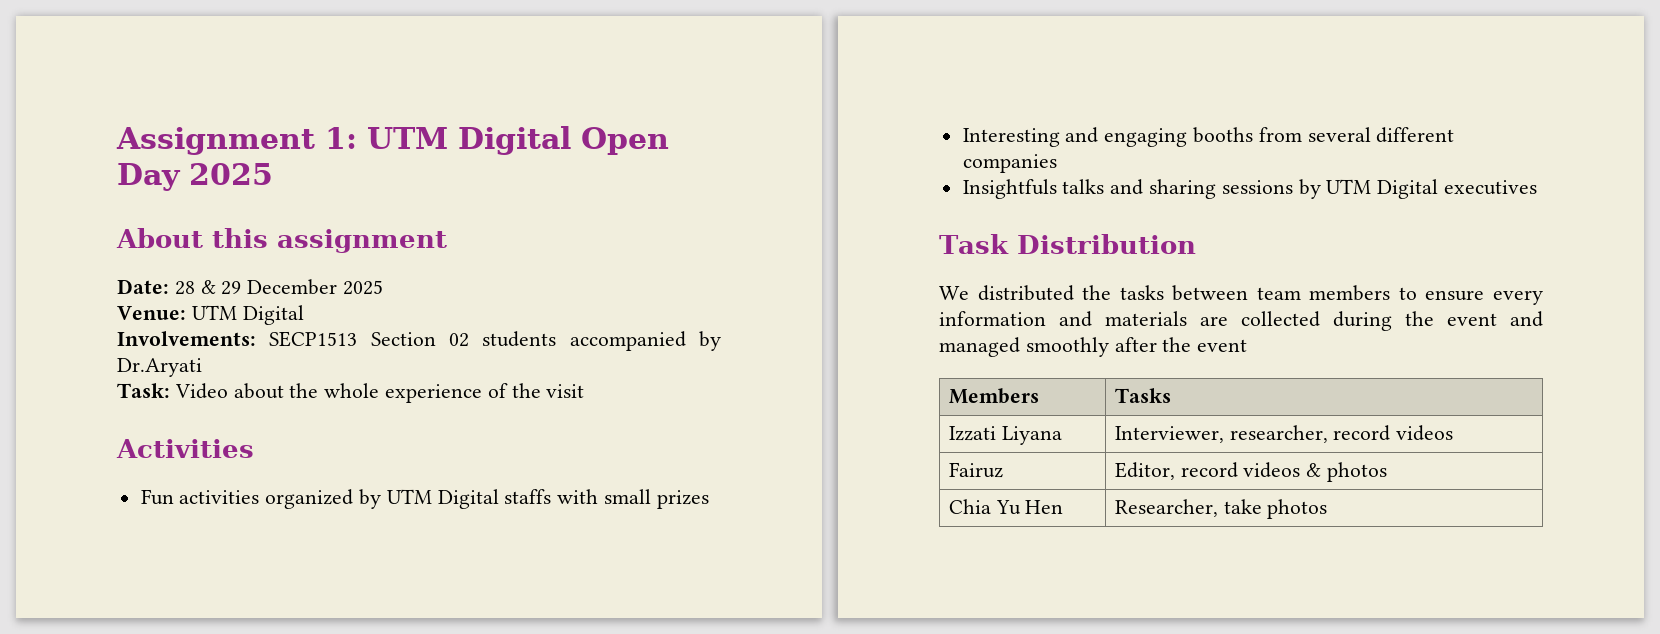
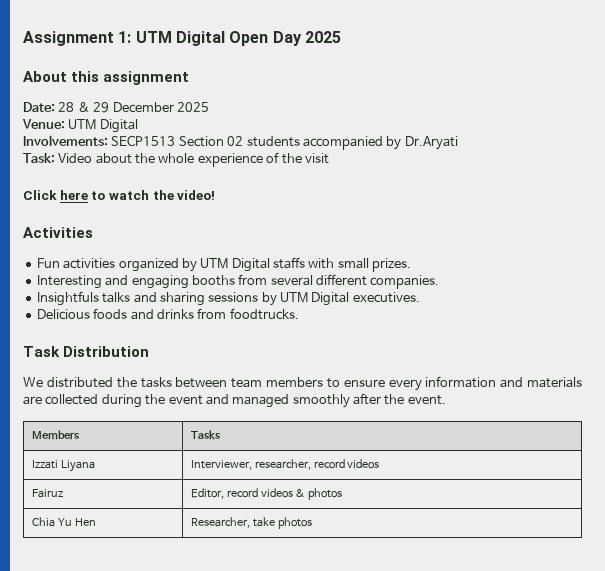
+ Click here to watch the video!
- Fun activities organized by UTM Digital staffs with small prizes
+ Fun activities organized by UTM Digital staffs with small prizes.
- Interesting and engaging booths from several different companies
+ Interesting and engaging booths from several different companies.
- Insightfuls talks and sharing sessions by UTM Digital executives
+ Insightfuls talks and sharing sessions by UTM Digital executives.
+ Delicious foods and drinks from foodtrucks.
- We distributed the tasks between team members to ensure every information and materials are collected during the event and managed smoothly after the event
+ We distributed the tasks between team members to ensure every information and materials are collected during the event and managed smoothly after the event.

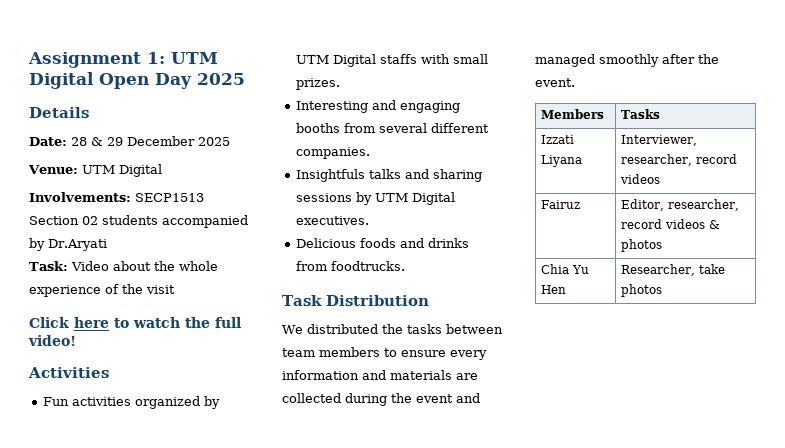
- About this assignment
+ Details
- Click here to watch the video!
+ Click here to watch the full video!
- Fairuz | Editor, record videos & photos
+ Fairuz | Editor, researcher, record videos & photos

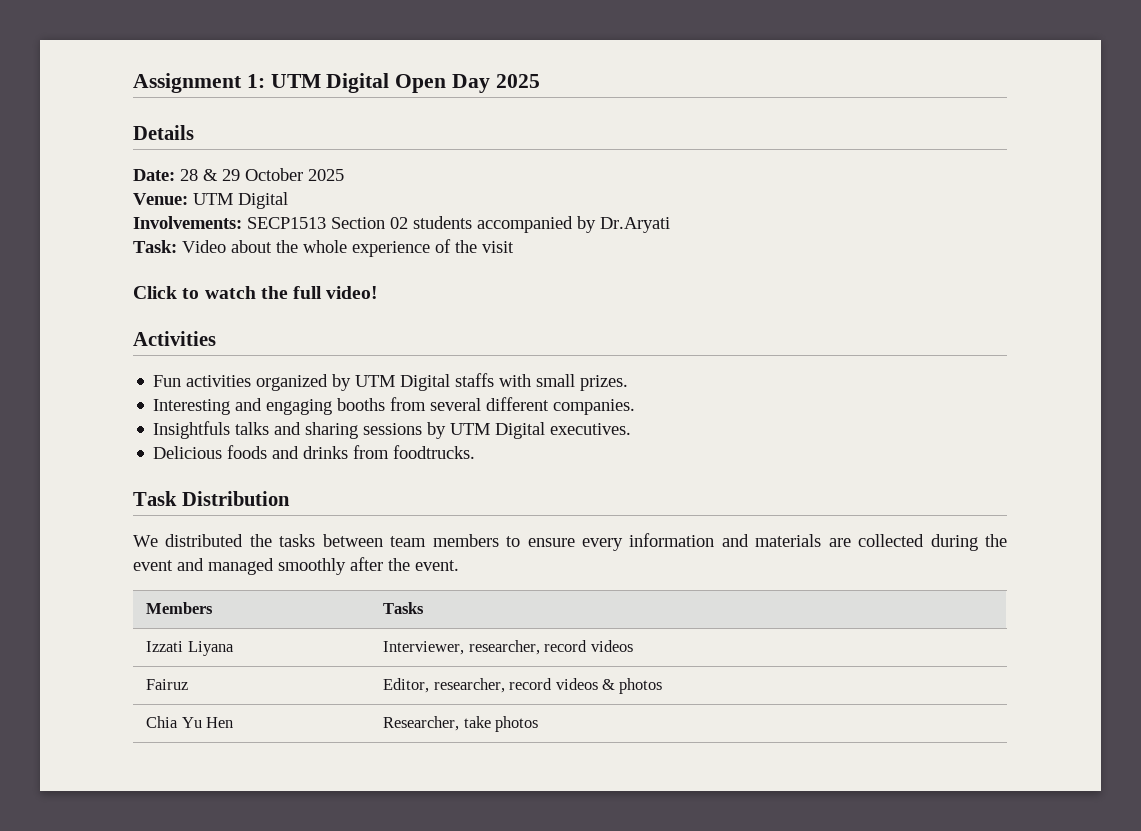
- Date: 28 & 29 December 2025
+ Date: 28 & 29 October 2025
- Click here to watch the full video!
+ Click to watch the full video!

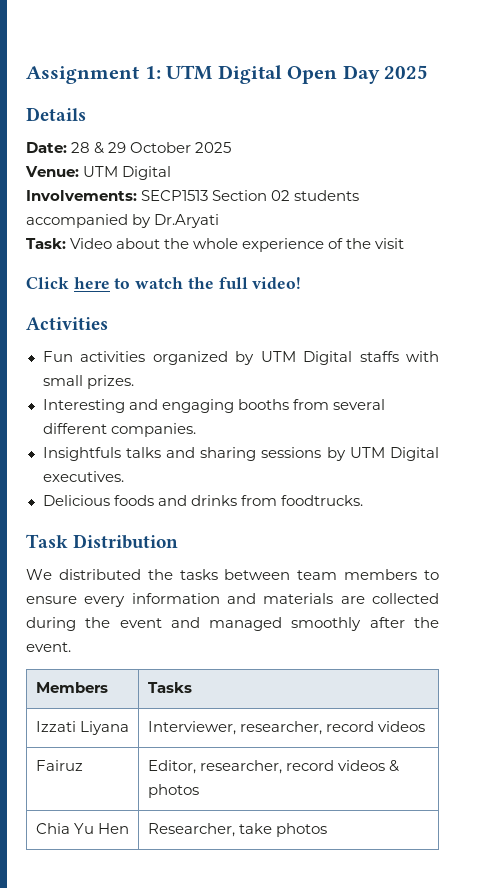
- Click to watch the full video!
+ Click here to watch the full video!

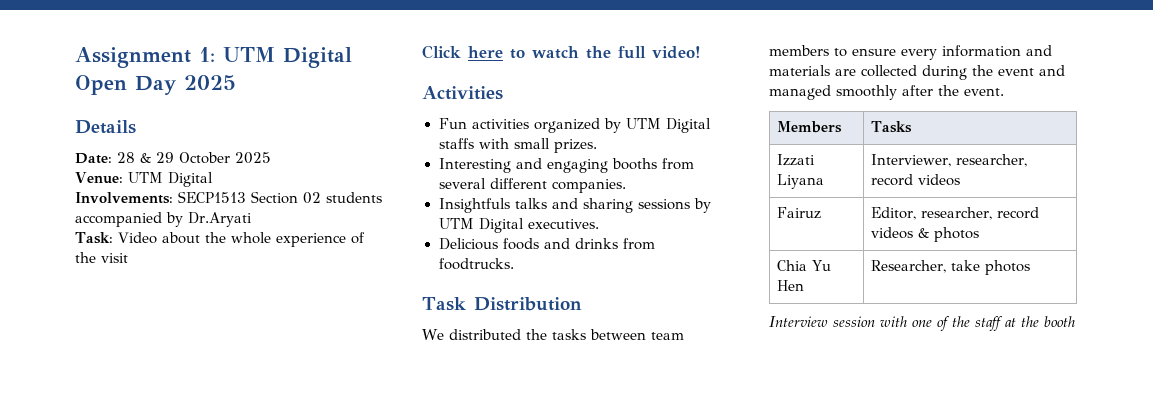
+ Interview session with one of the staff at the booth

